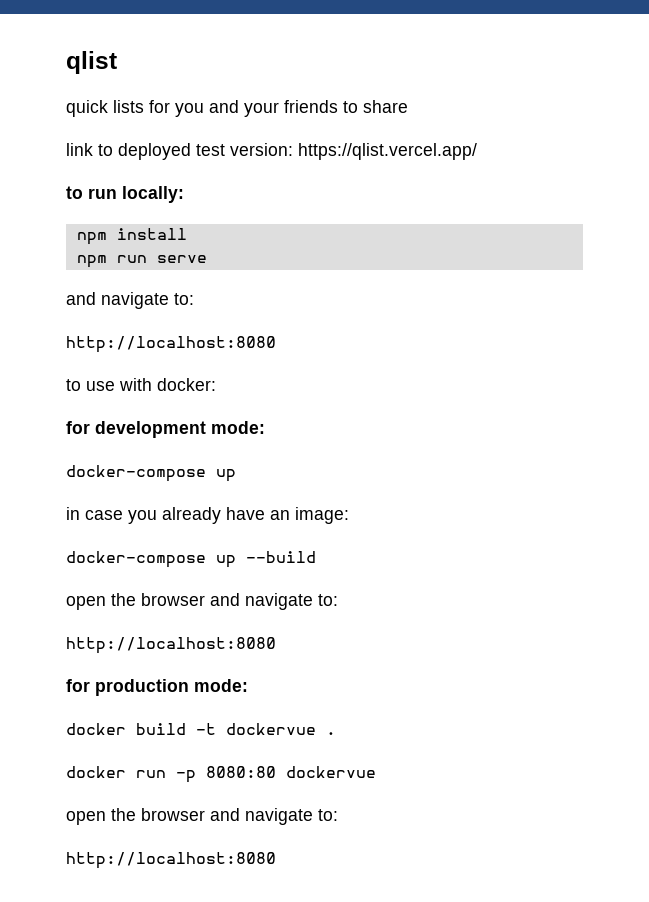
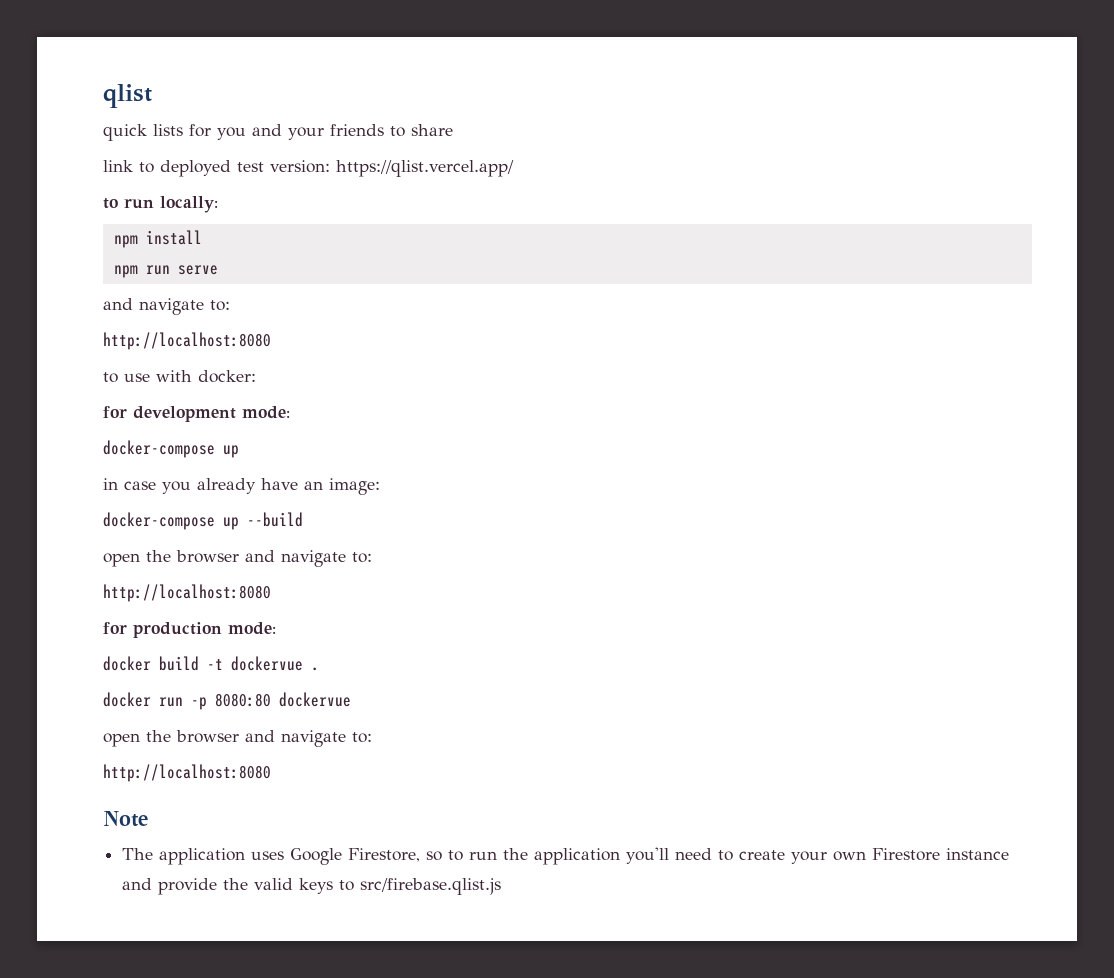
+ Note
+ The application uses Google Firestore, so to run the application you'll need to create your own Firestore instance and provide the valid keys to src/firebase.qlist.js

